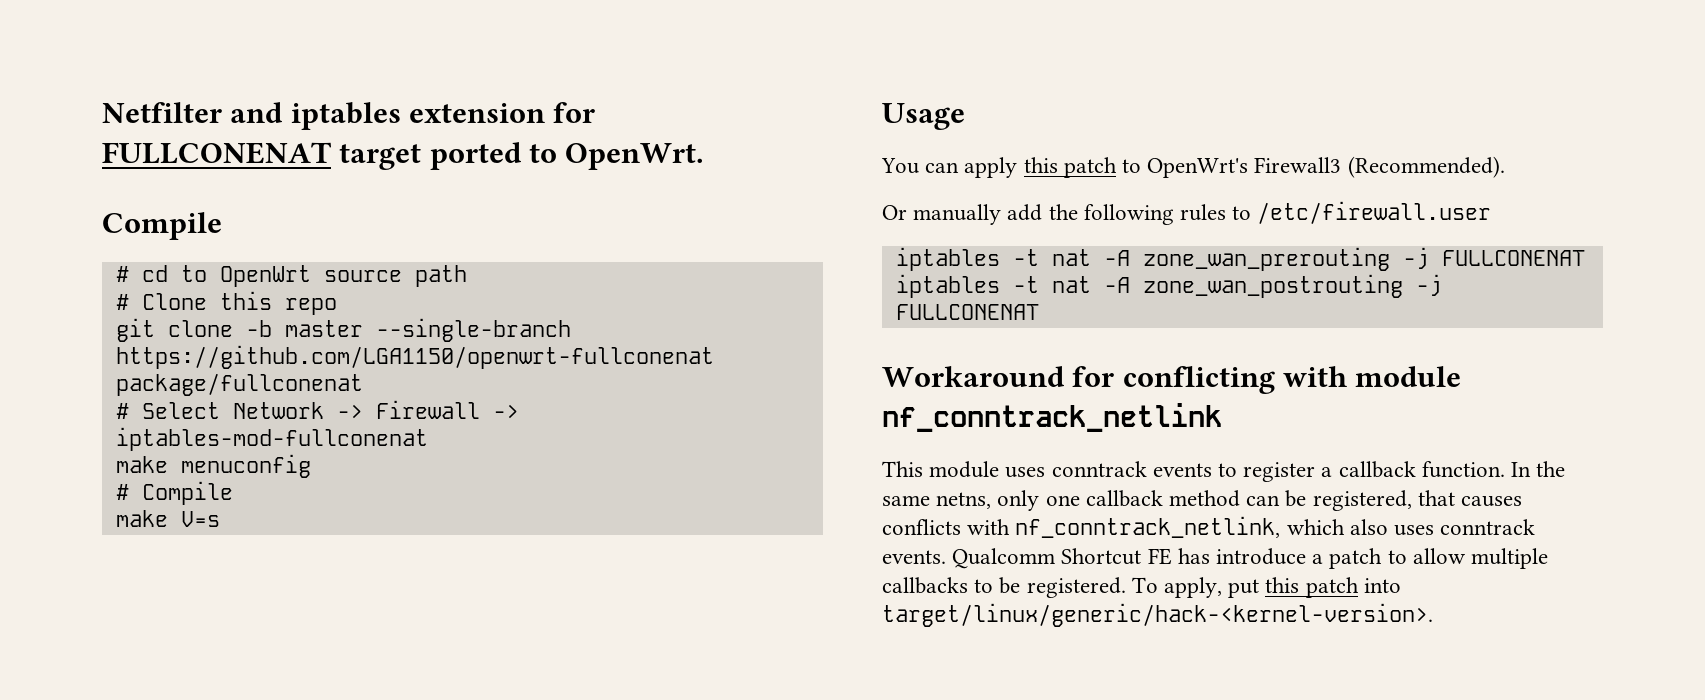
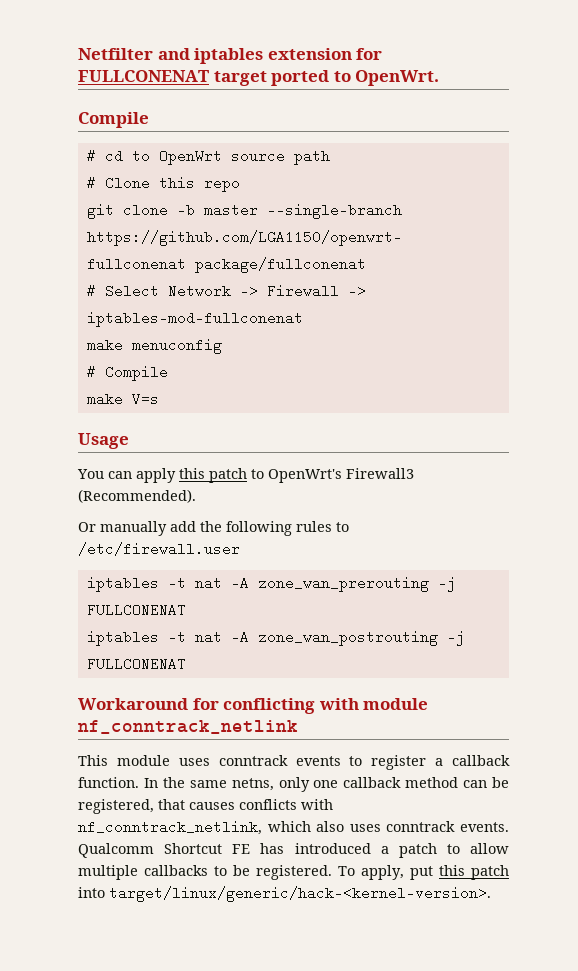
- Qualcomm Shortcut FE has introduce a patch to allow multiple callbacks to be registered.
+ Qualcomm Shortcut FE has introduced a patch to allow multiple callbacks to be registered.

